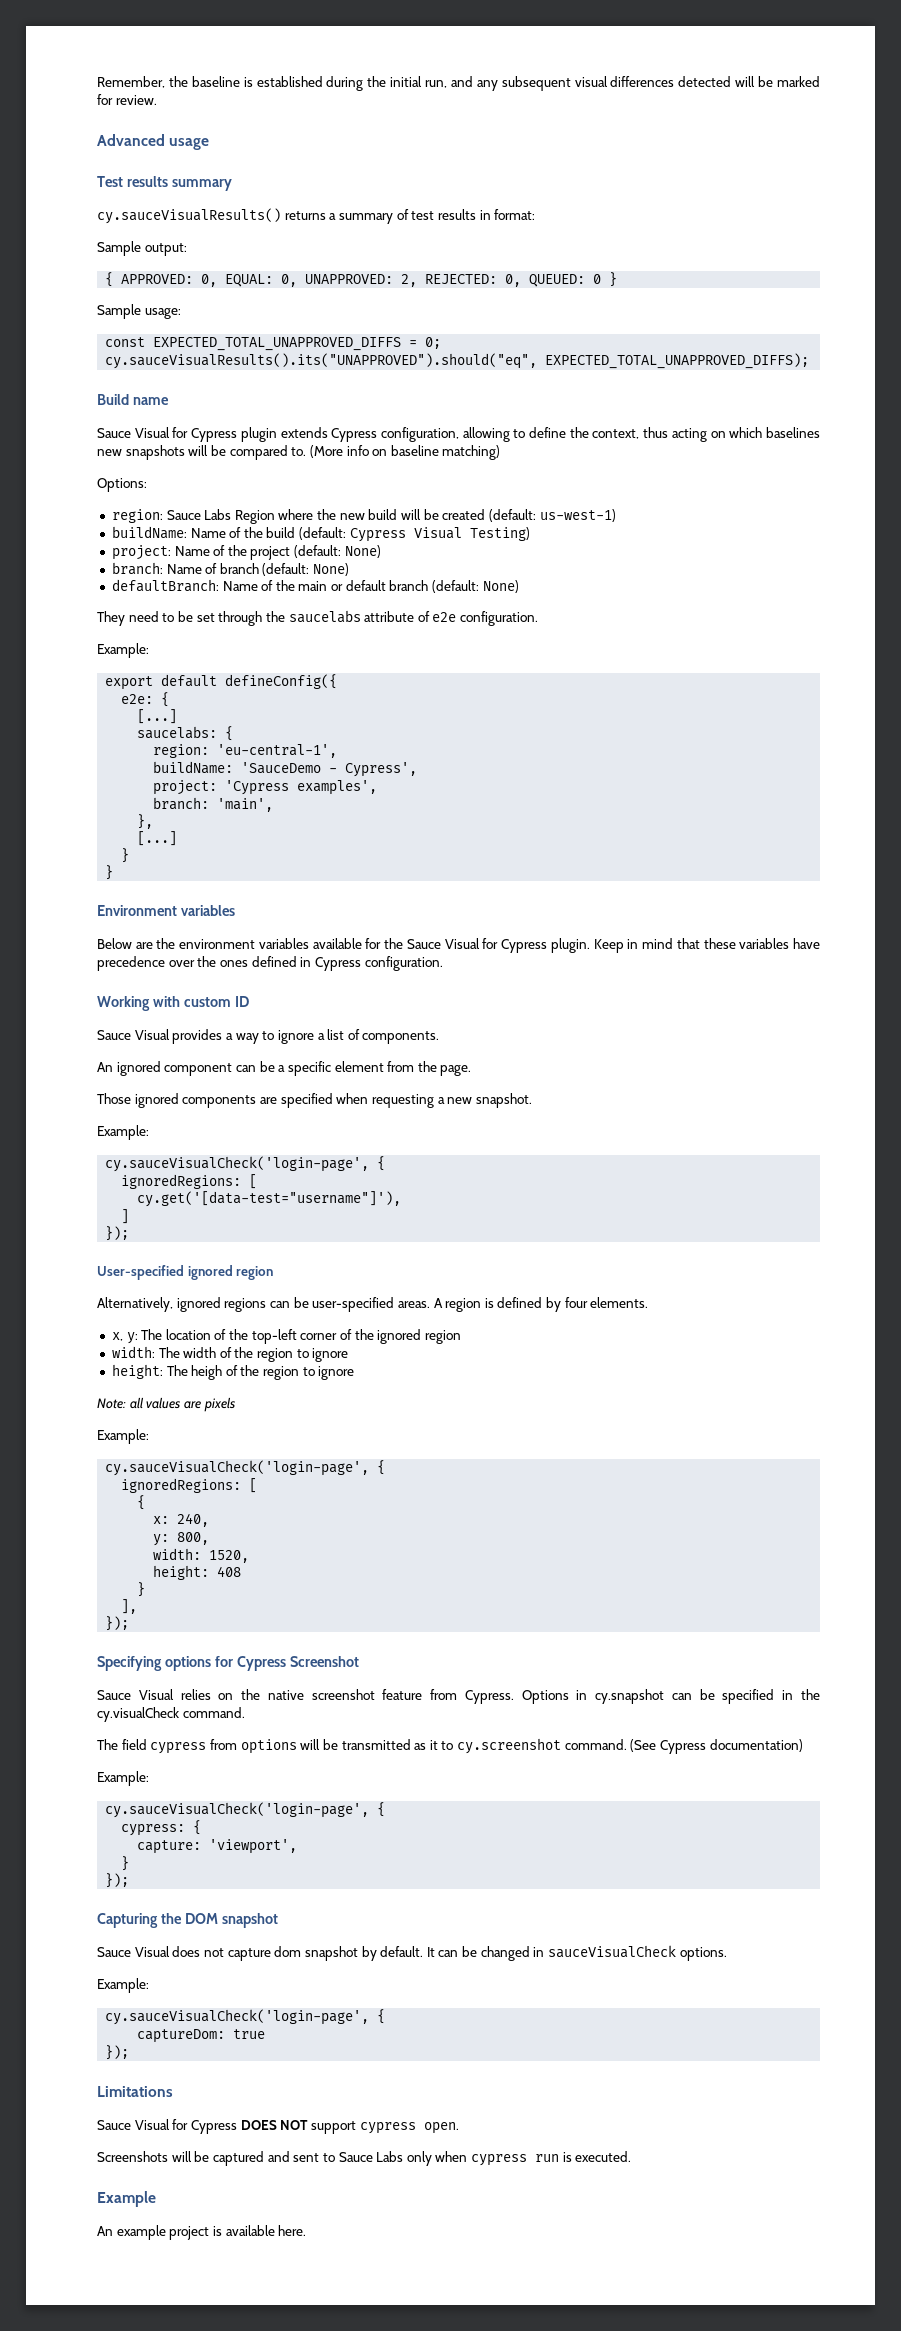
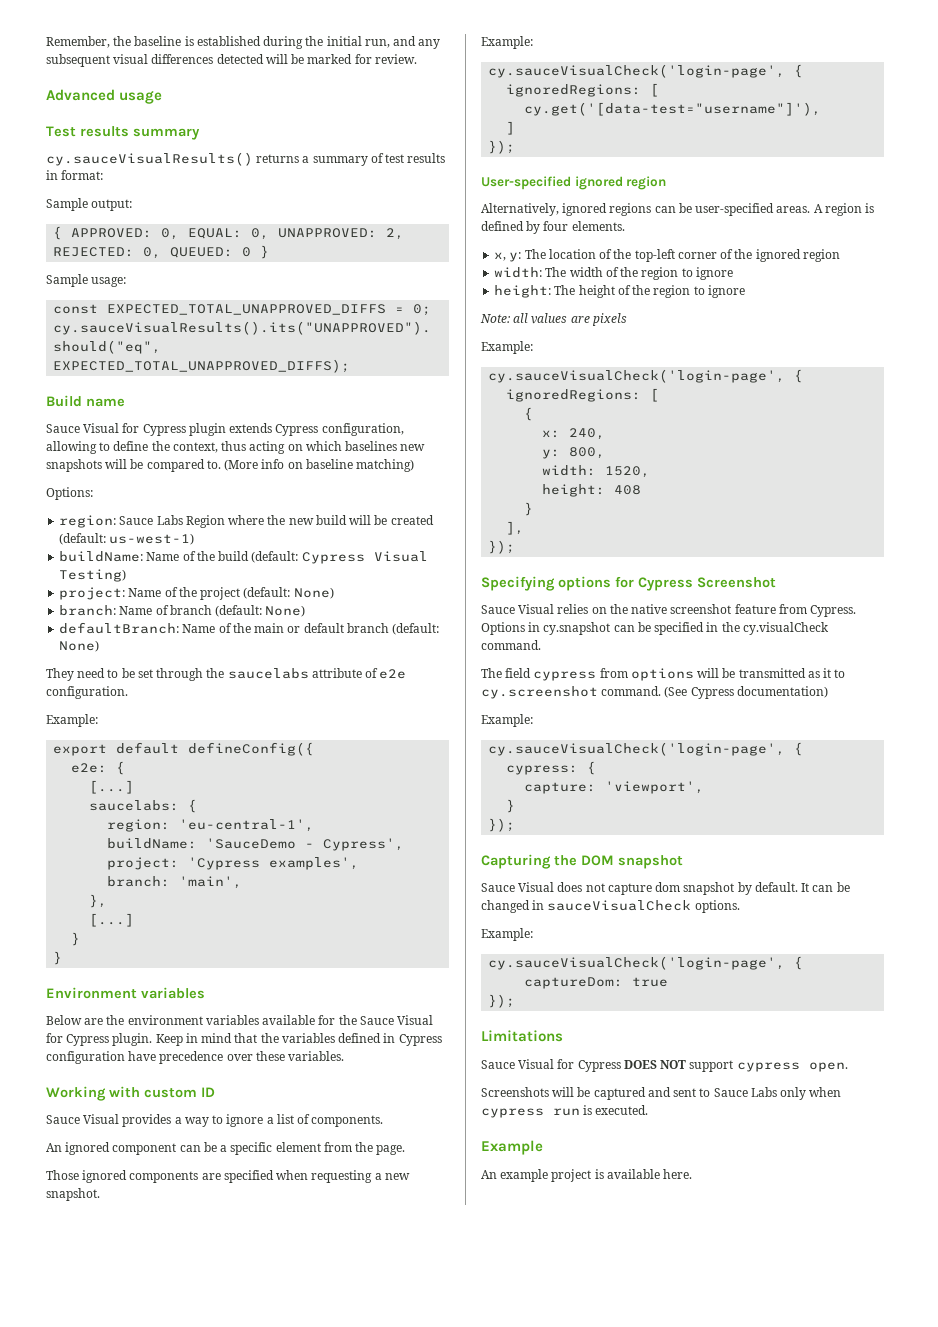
- Keep in mind that these variables have precedence over the ones defined in Cypress configuration.
+ Keep in mind that the variables defined in Cypress configuration have precedence over these variables.
- height: The heigh of the region to ignore
+ height: The height of the region to ignore

